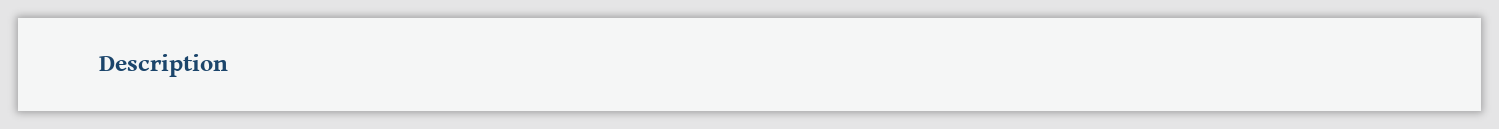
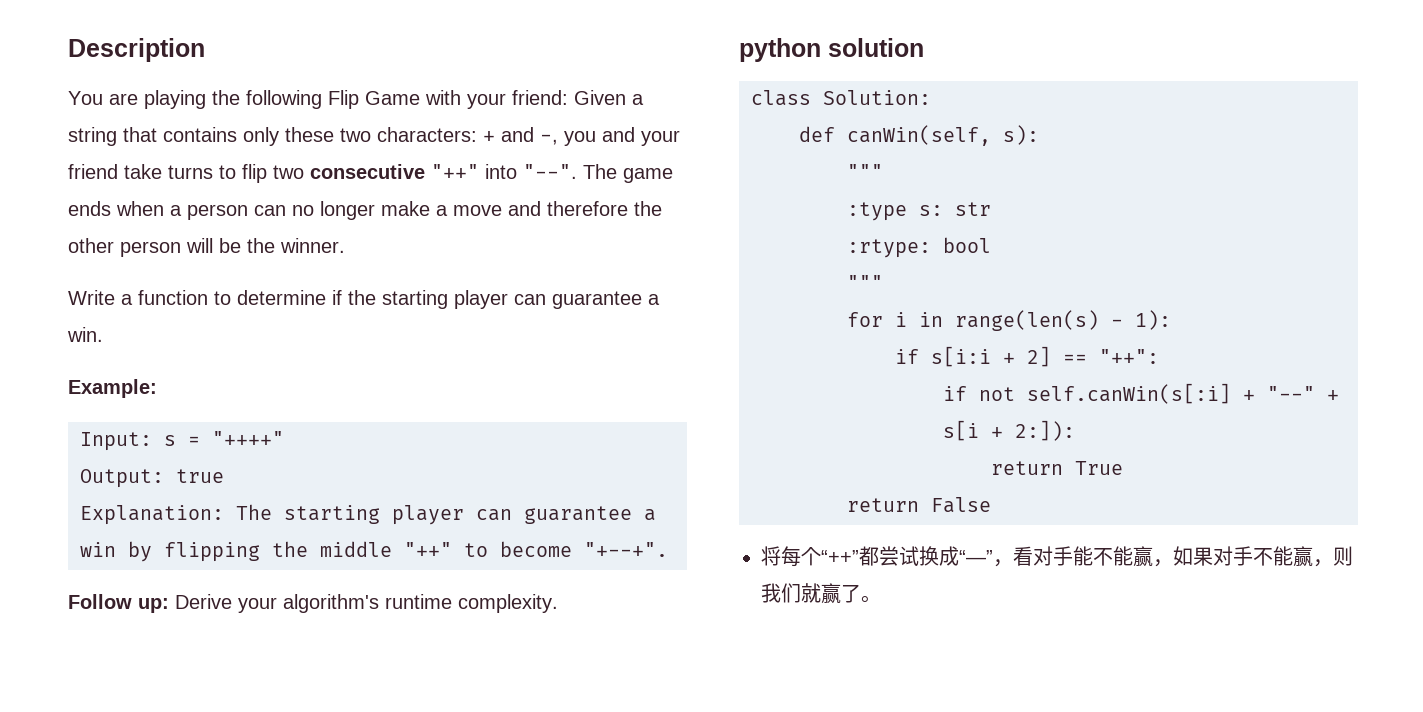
+ You are playing the following Flip Game with your friend: Given a string that contains only these two characters: + and -, you and your friend take turns to flip two consecutive "++" into "--". The game ends when a person can no longer make a move and therefore the other person will be the winner.
+ Write a function to determine if the starting player can guarantee a win.
+ Example:
+ Input: s = "++++"
+ Output: true
+ Explanation: The starting player can guarantee a win by flipping the middle "++" to become "+--+".
+ Follow up: Derive your algorithm's runtime complexity.
+ python solution
+ class Solution:
+ def canWin(self, s):
+ """
+ :type s: str
+ :rtype: bool
+ """
+ for i in range(len(s) - 1):
+ if s[i:i + 2] == "++":
+ if not self.canWin(s[:i] + "--" + s[i + 2:]):
+ return True
+ return False
+ 将每个“++”都尝试换成“—”，看对手能不能赢，如果对手不能赢，则我们就赢了。

